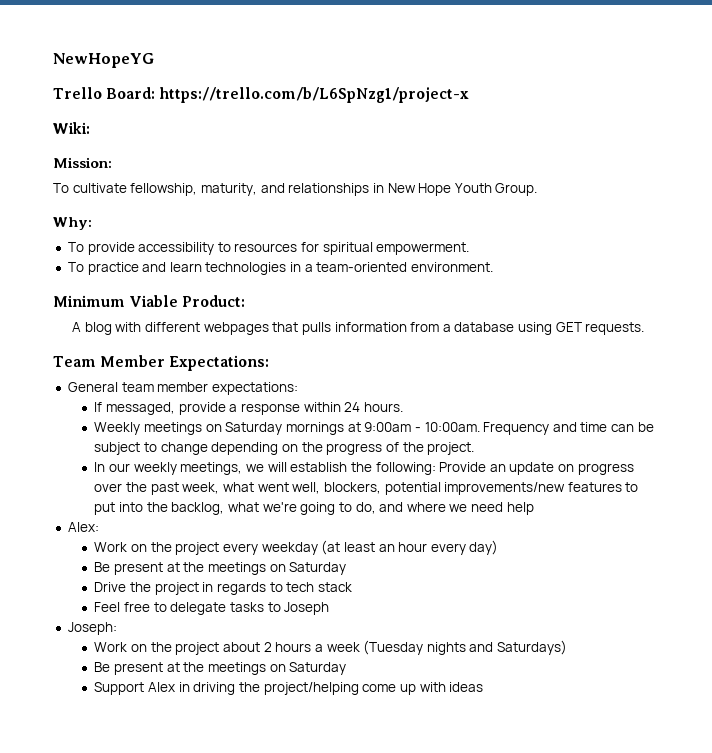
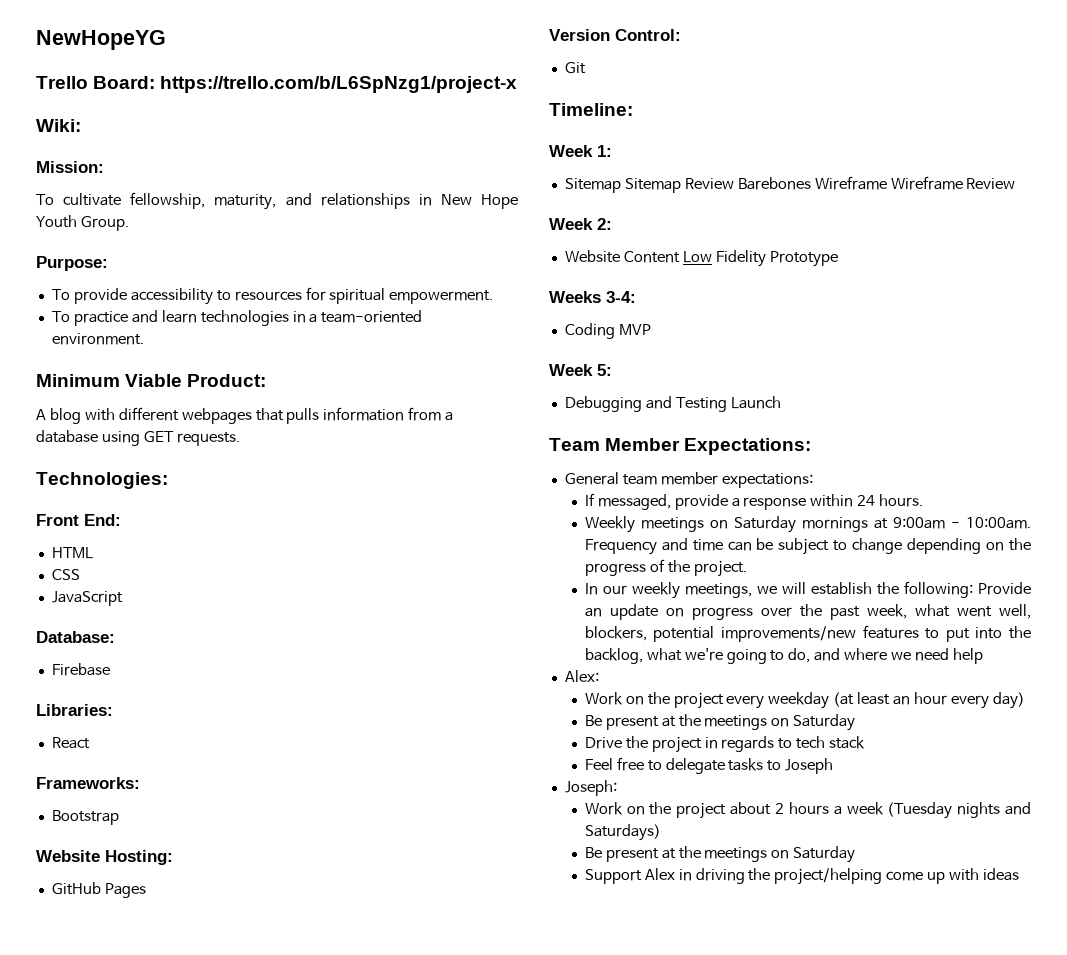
- Why:
+ Purpose:
+ Technologies:
+ Front End:
+ HTML
+ CSS
+ JavaScript
+ Database:
+ Firebase
+ Libraries:
+ React
+ Frameworks:
+ Bootstrap
+ Website Hosting:
+ GitHub Pages
+ Version Control:
+ Git
+ Timeline:
+ Week 1:
+ Sitemap Sitemap Review Barebones Wireframe Wireframe Review
+ Week 2:
+ Website Content Low Fidelity Prototype
+ Weeks 3-4:
+ Coding MVP
+ Week 5:
+ Debugging and Testing Launch

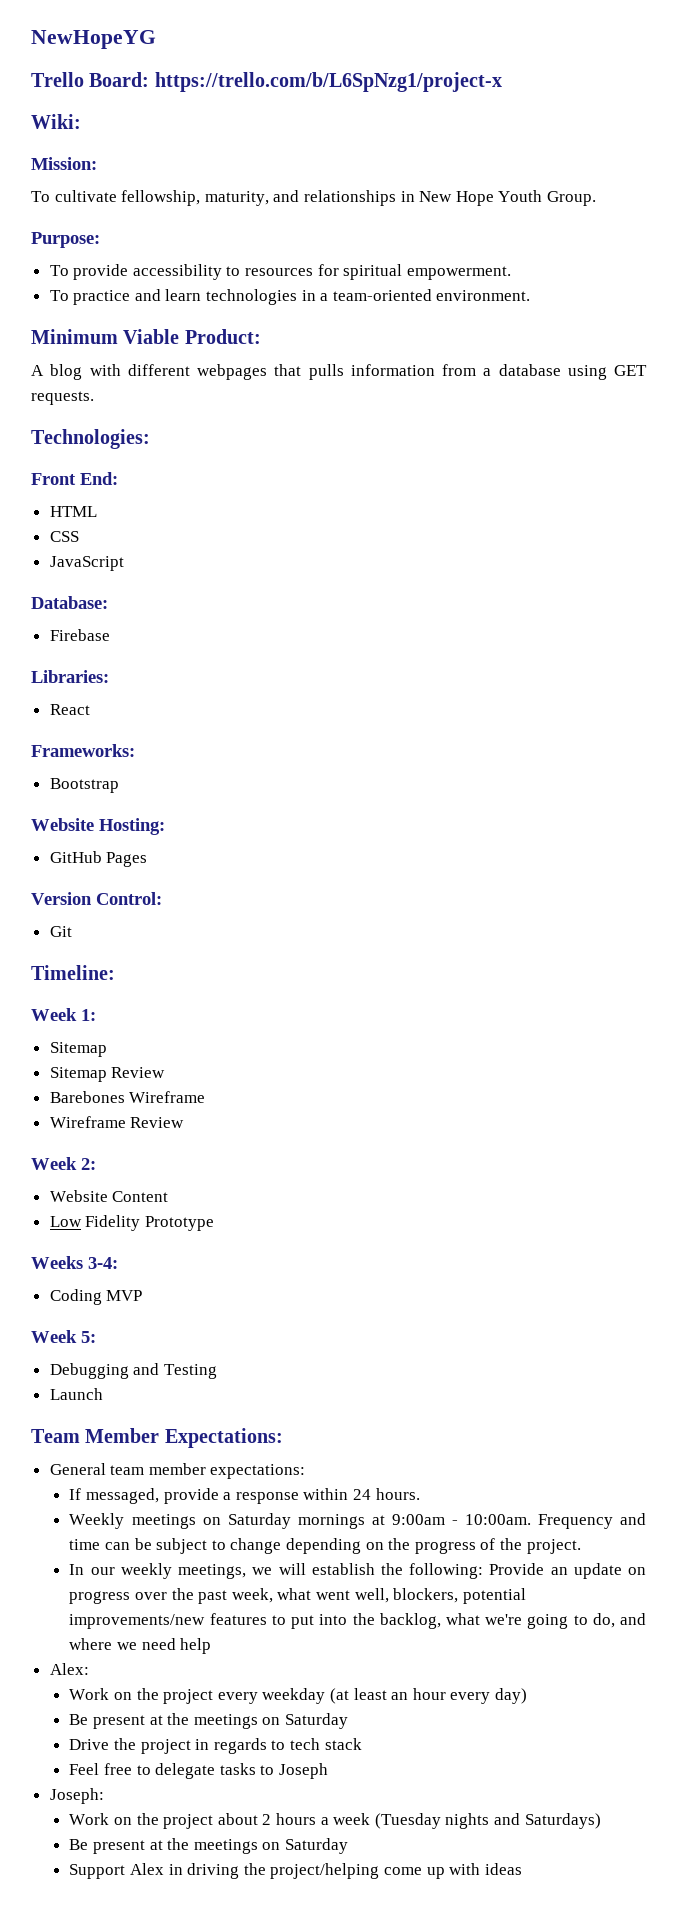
  Week 1:
- Sitemap Sitemap Review Barebones Wireframe Wireframe Review
+ Sitemap
+ Sitemap Review
+ Barebones Wireframe
+ Wireframe Review
- Website Content Low Fidelity Prototype
+ Website Content
+ Low Fidelity Prototype
- Debugging and Testing Launch
+ Debugging and Testing
+ Launch

